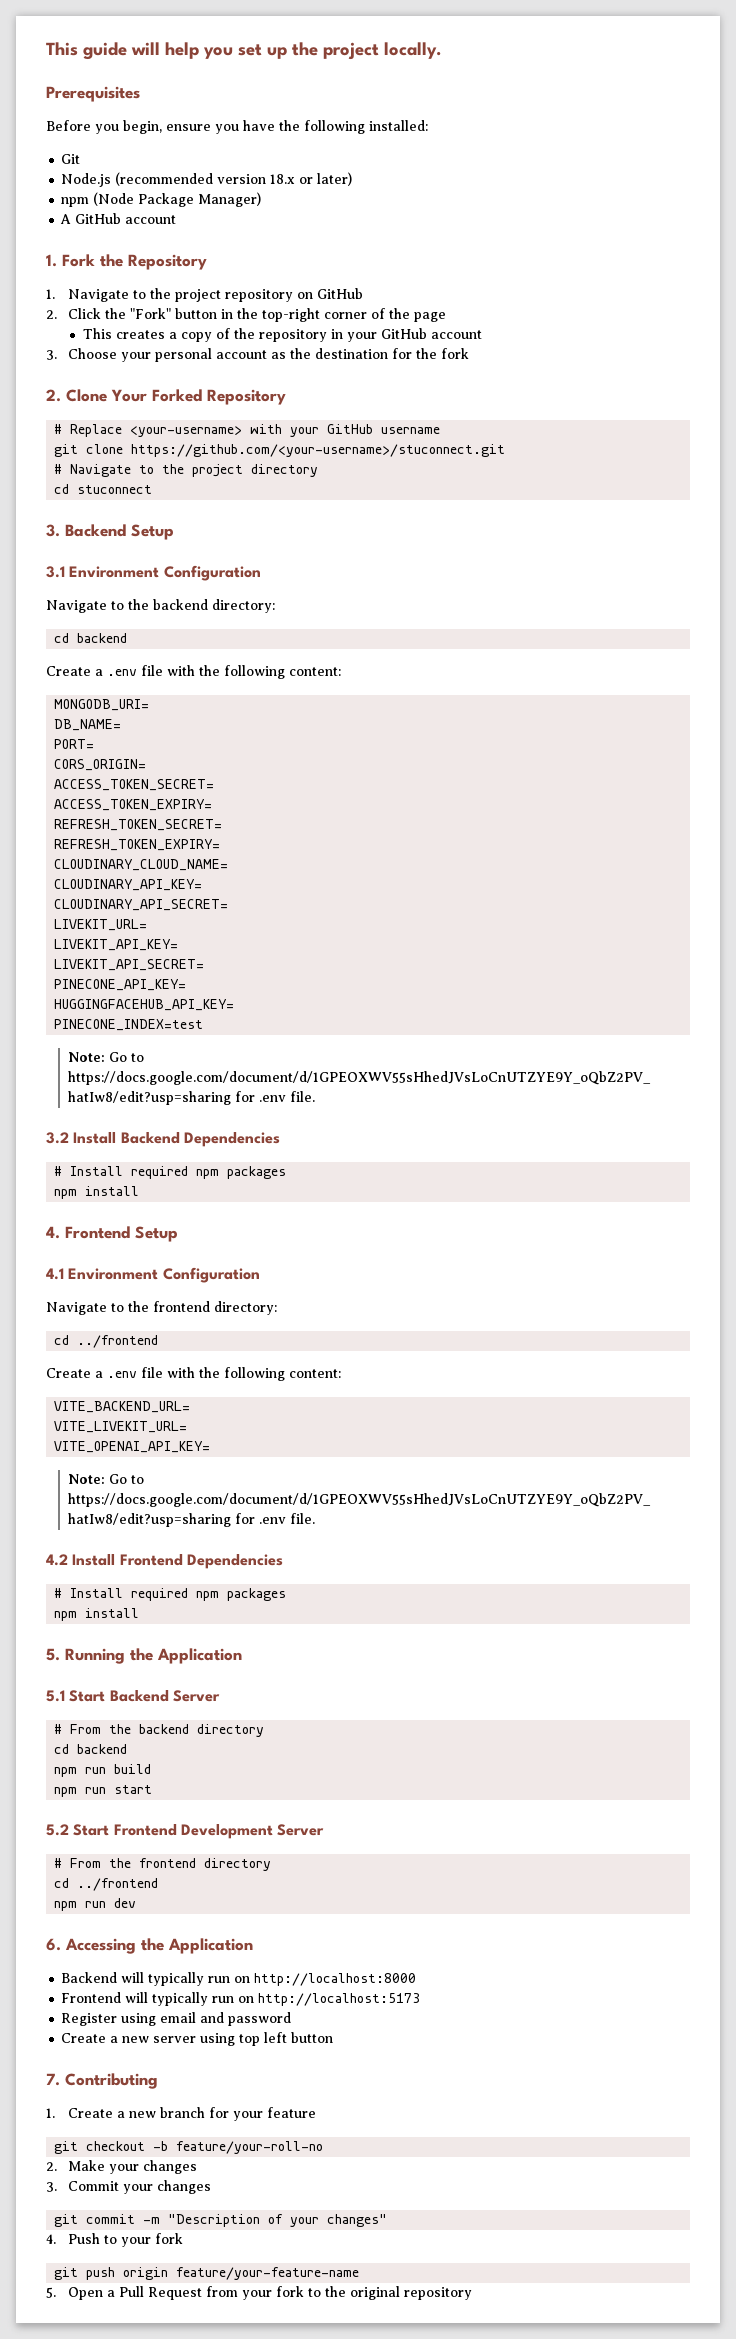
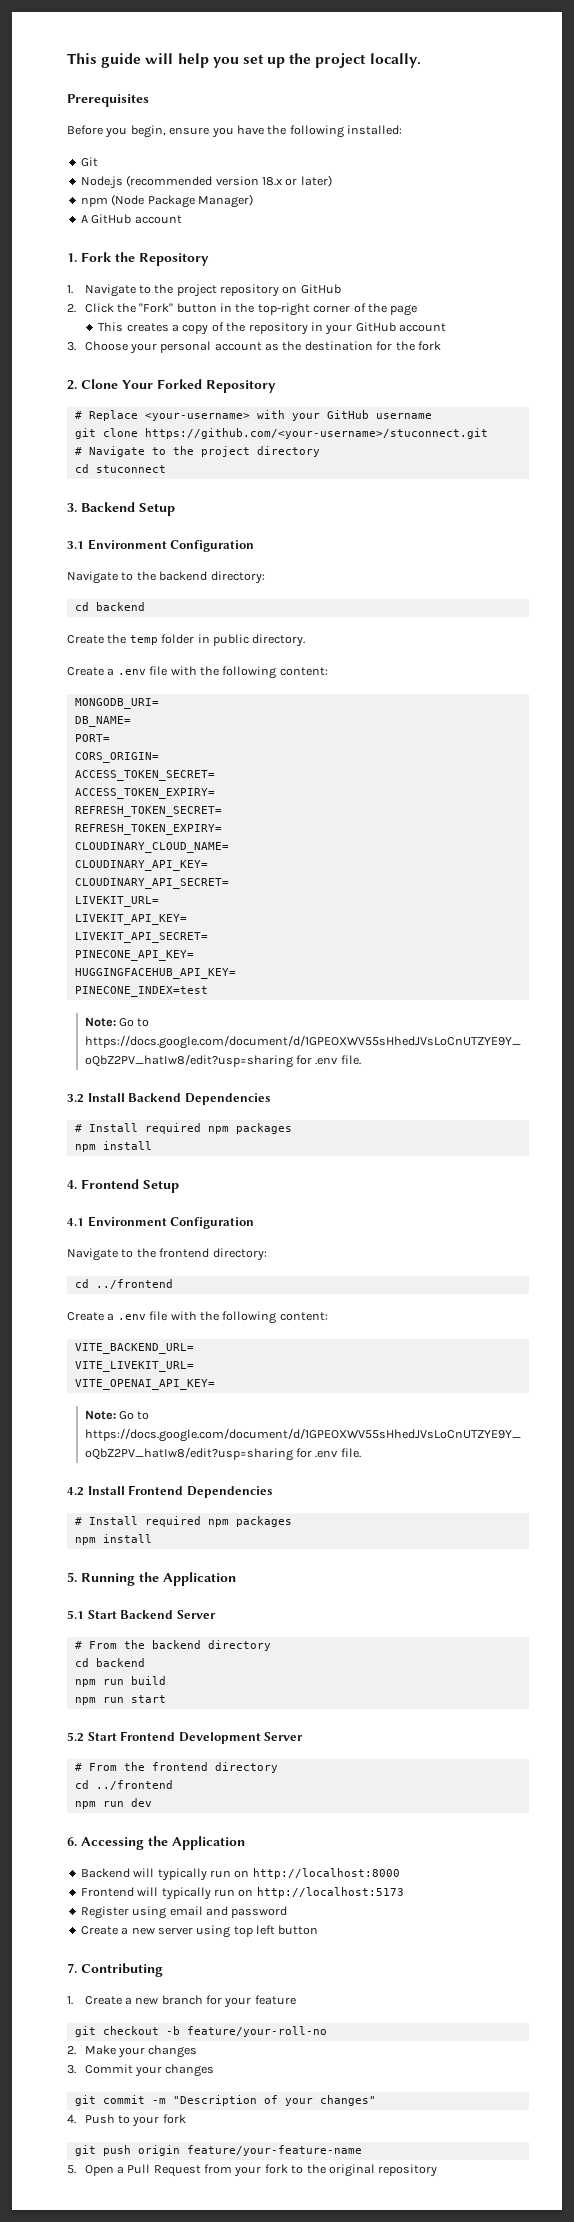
+ Create the temp folder in public directory.

